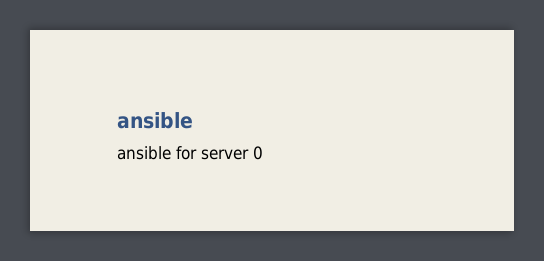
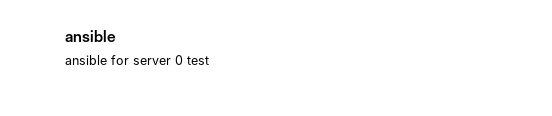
- ansible for server 0
+ ansible for server 0 test

